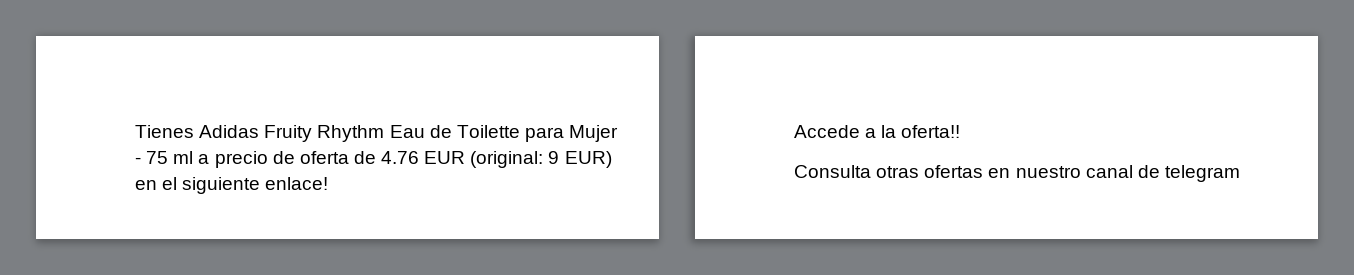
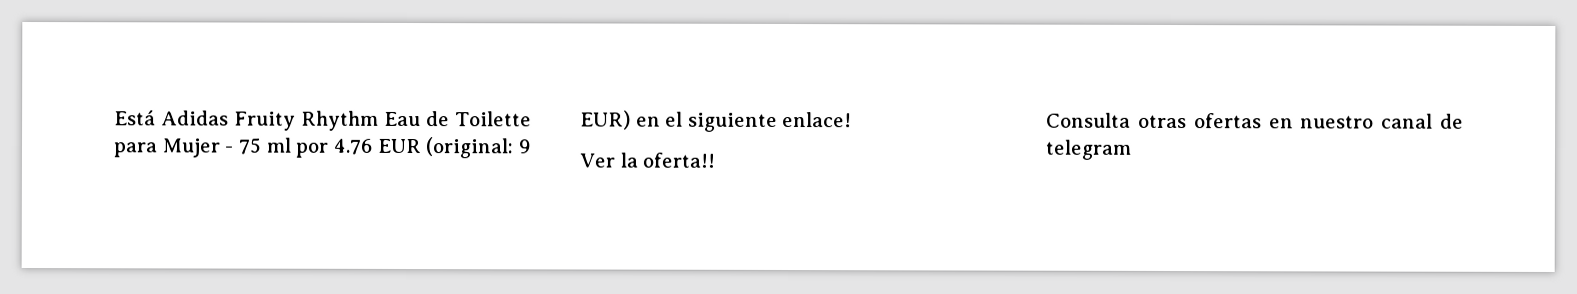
- Tienes Adidas Fruity Rhythm Eau de Toilette para Mujer - 75 ml a precio de oferta de 4.76 EUR (original: 9 EUR) en el siguiente enlace!
+ Está Adidas Fruity Rhythm Eau de Toilette para Mujer - 75 ml por 4.76 EUR (original: 9 EUR) en el siguiente enlace!
- Accede a la oferta!!
+ Ver la oferta!!

